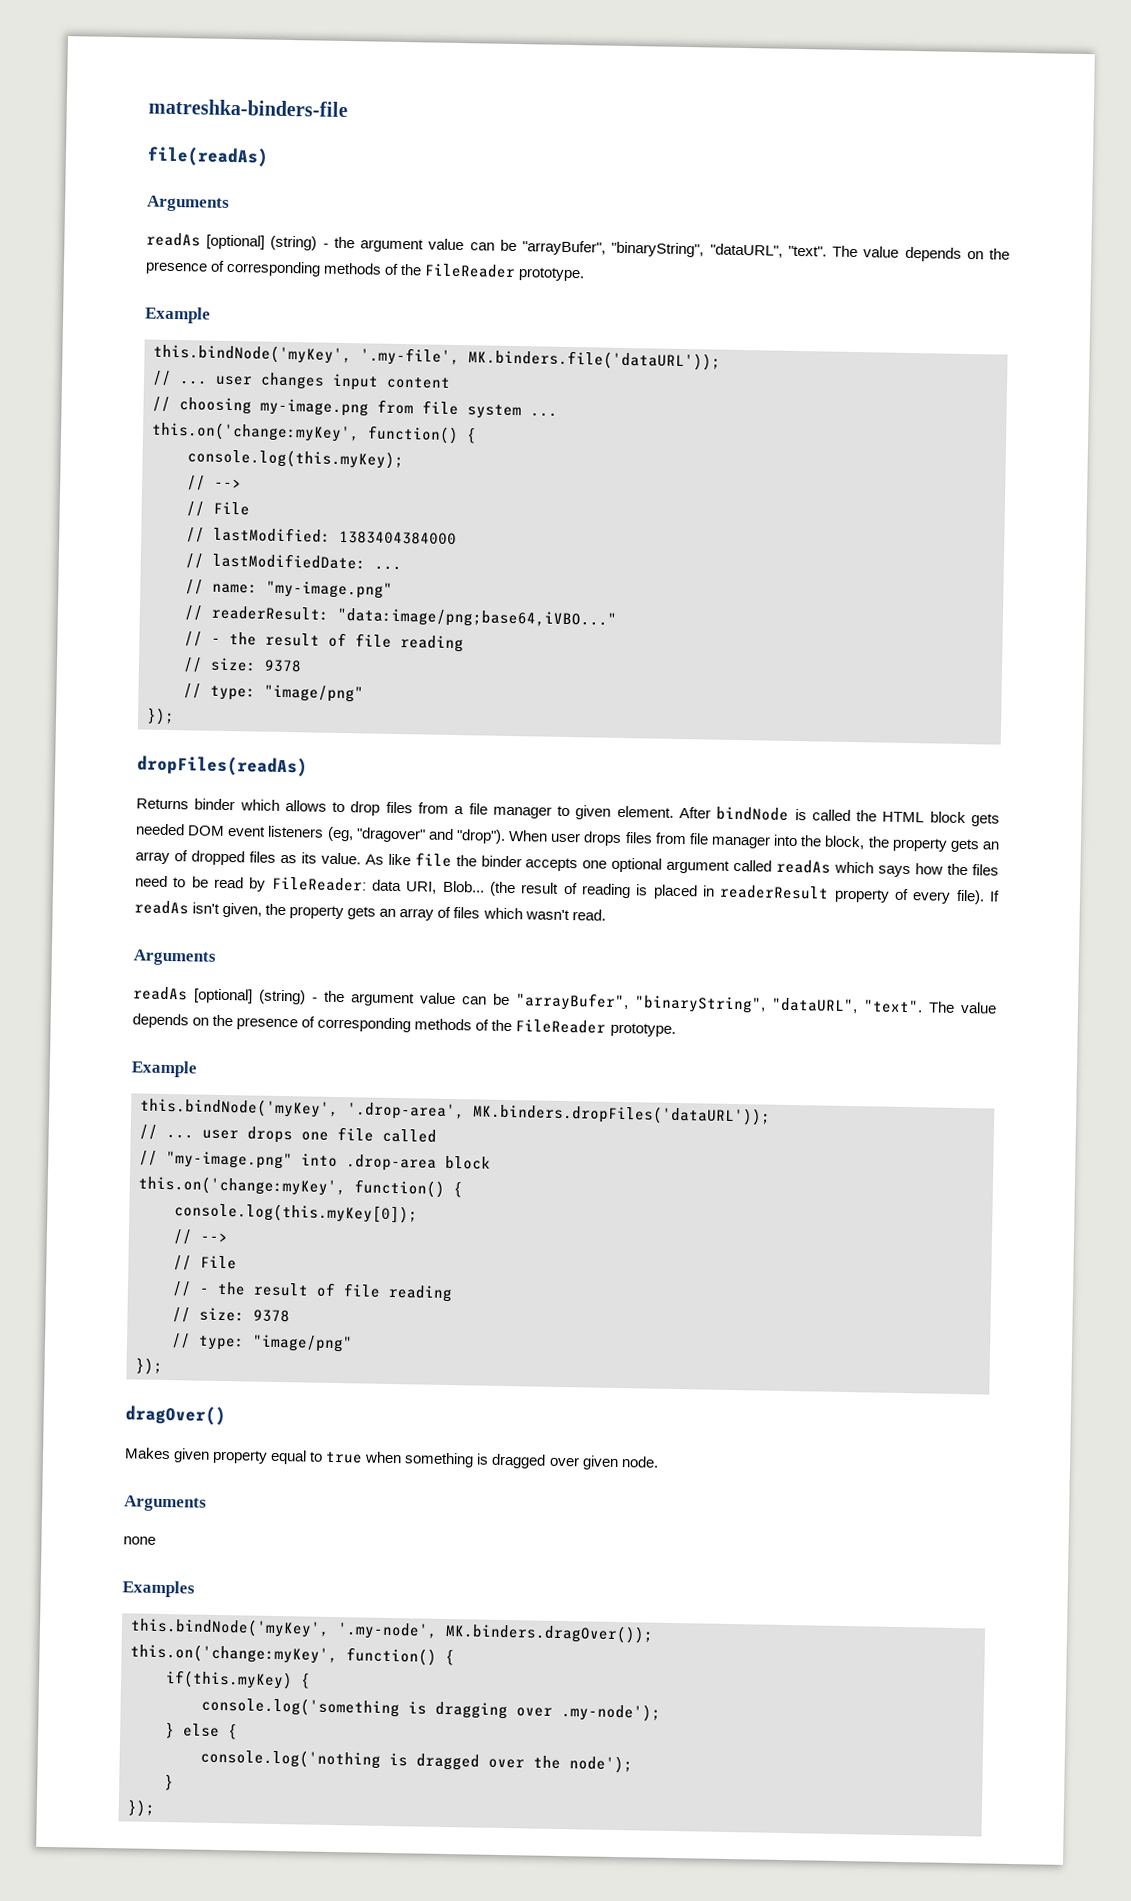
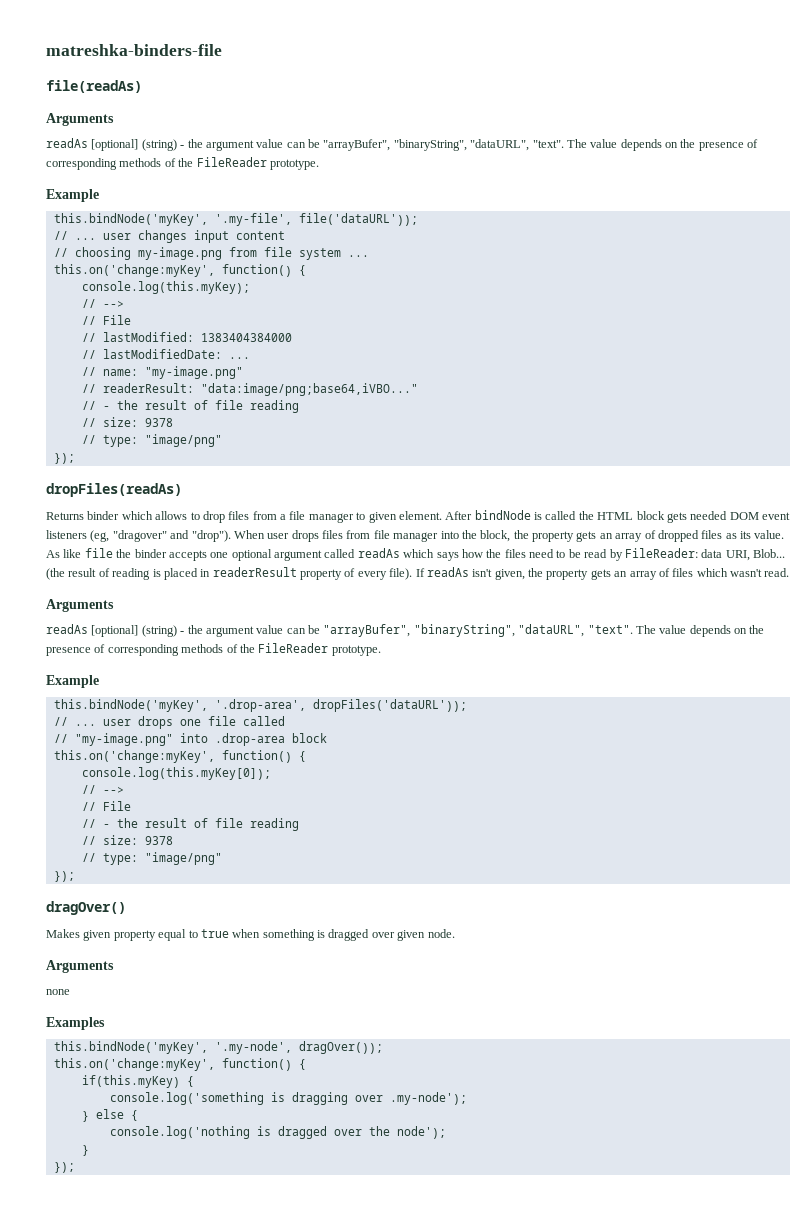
- this.bindNode('myKey', '.my-file', MK.binders.file('dataURL'));
+ this.bindNode('myKey', '.my-file', file('dataURL'));
- this.bindNode('myKey', '.drop-area', MK.binders.dropFiles('dataURL'));
+ this.bindNode('myKey', '.drop-area', dropFiles('dataURL'));
- this.bindNode('myKey', '.my-node', MK.binders.dragOver());
+ this.bindNode('myKey', '.my-node', dragOver());

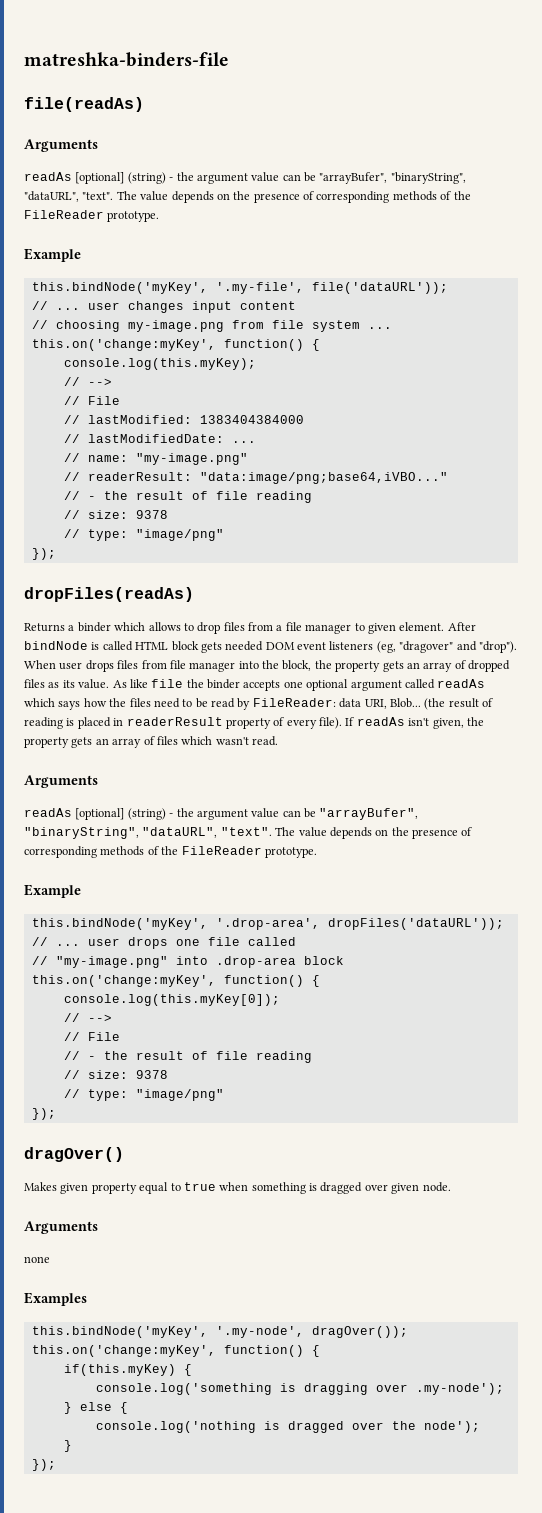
- Returns binder which allows to drop files from a file manager to given element.
+ Returns a binder which allows to drop files from a file manager to given element.
- After bindNode is called the HTML block gets needed DOM event listeners (eg, "dragover" and "drop").
+ After bindNode is called HTML block gets needed DOM event listeners (eg, "dragover" and "drop").

